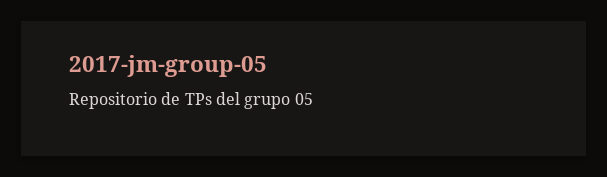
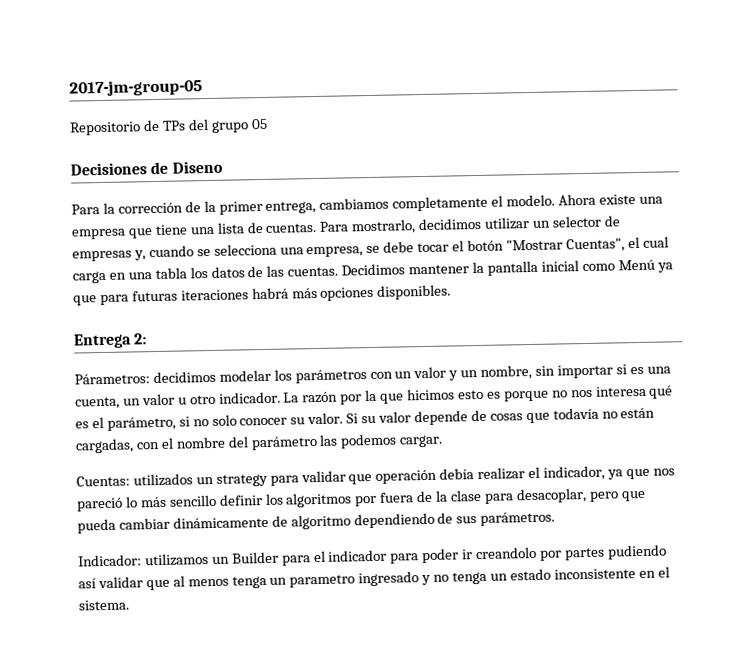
+ Decisiones de Diseno
+ Para la corrección de la primer entrega, cambiamos completamente el modelo. Ahora existe una empresa que tiene una lista de cuentas. Para mostrarlo, decidimos utilizar un selector de empresas y, cuando se selecciona una empresa, se debe tocar el botón "Mostrar Cuentas", el cual carga en una tabla los datos de las cuentas. Decidimos mantener la pantalla inicial como Menú ya que para futuras iteraciones habrá más opciones disponibles.
+ Entrega 2:
+ Párametros: decidimos modelar los parámetros con un valor y un nombre, sin importar si es una cuenta, un valor u otro indicador. La razón por la que hicimos esto es porque no nos interesa qué es el parámetro, si no solo conocer su valor. Si su valor depende de cosas que todavía no están cargadas, con el nombre del parámetro las podemos cargar.
+ Cuentas: utilizados un strategy para validar que operación debía realizar el indicador, ya que nos pareció lo más sencillo definir los algoritmos por fuera de la clase para desacoplar, pero que pueda cambiar dinámicamente de algoritmo dependiendo de sus parámetros.
+ Indicador: utilizamos un Builder para el indicador para poder ir creandolo por partes pudiendo así validar que al menos tenga un parametro ingresado y no tenga un estado inconsistente en el sistema.

